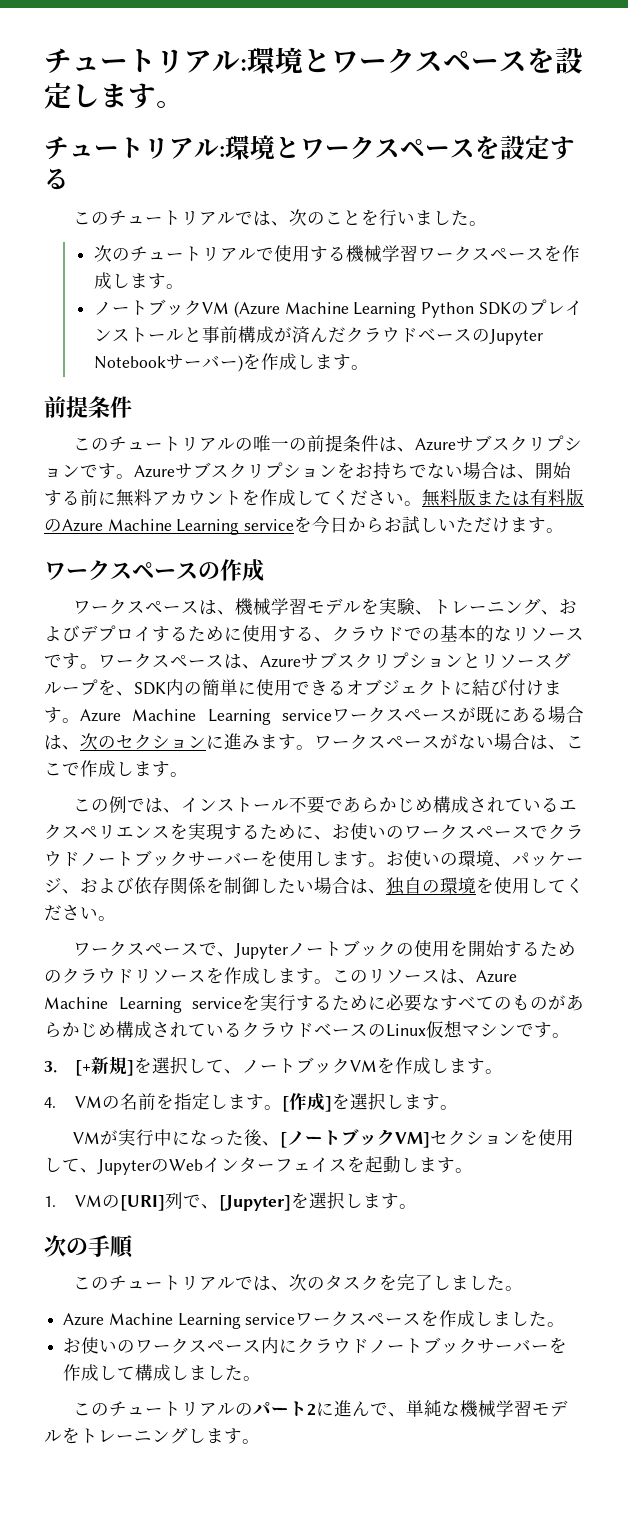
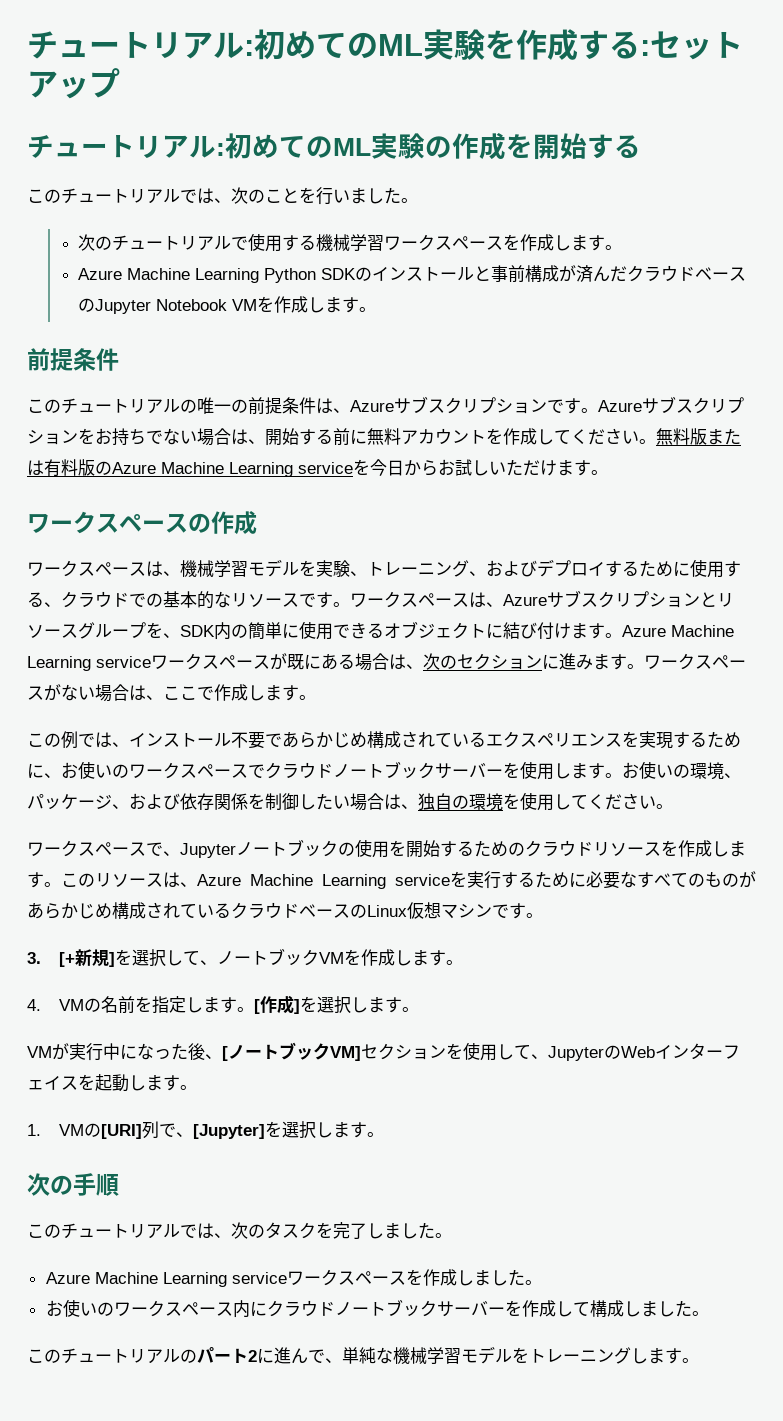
- チュートリアル:環境とワークスペースを設定します。
- チュートリアル:環境とワークスペースを設定する
+ チュートリアル:初めてのML実験を作成する:セットアップ
+ チュートリアル:初めてのML実験の作成を開始する
- ノートブックVM (Azure Machine Learning Python SDKのプレインストールと事前構成が済んだクラウドベースのJupyter Notebookサーバー)を作成します。
+ Azure Machine Learning Python SDKのインストールと事前構成が済んだクラウドベースのJupyter Notebook VMを作成します。

